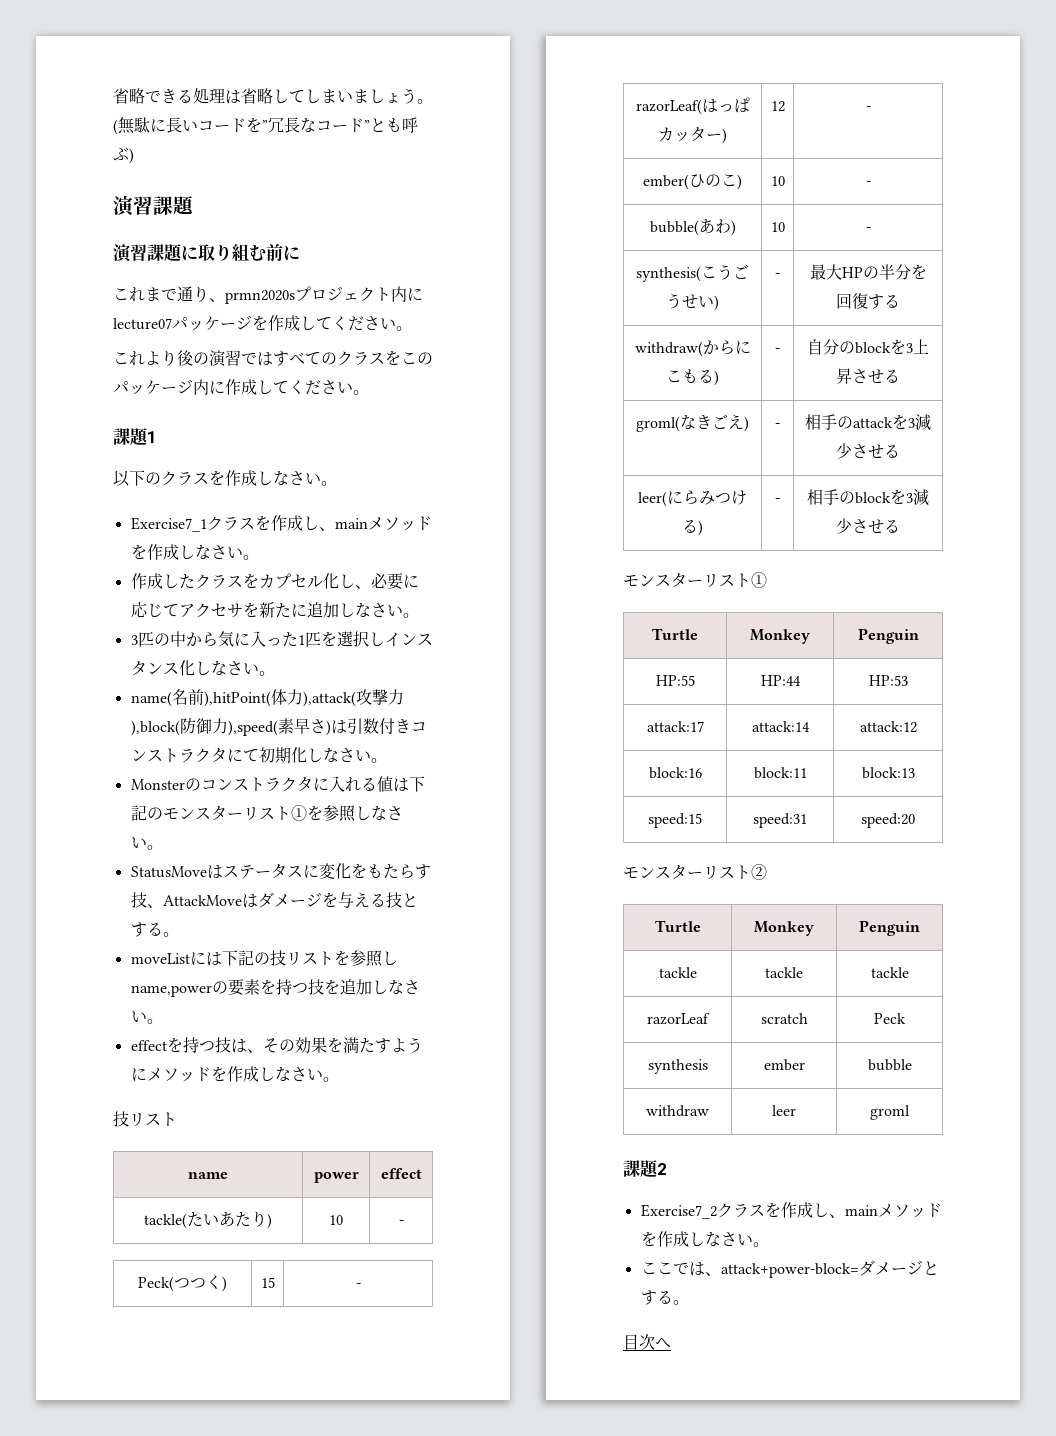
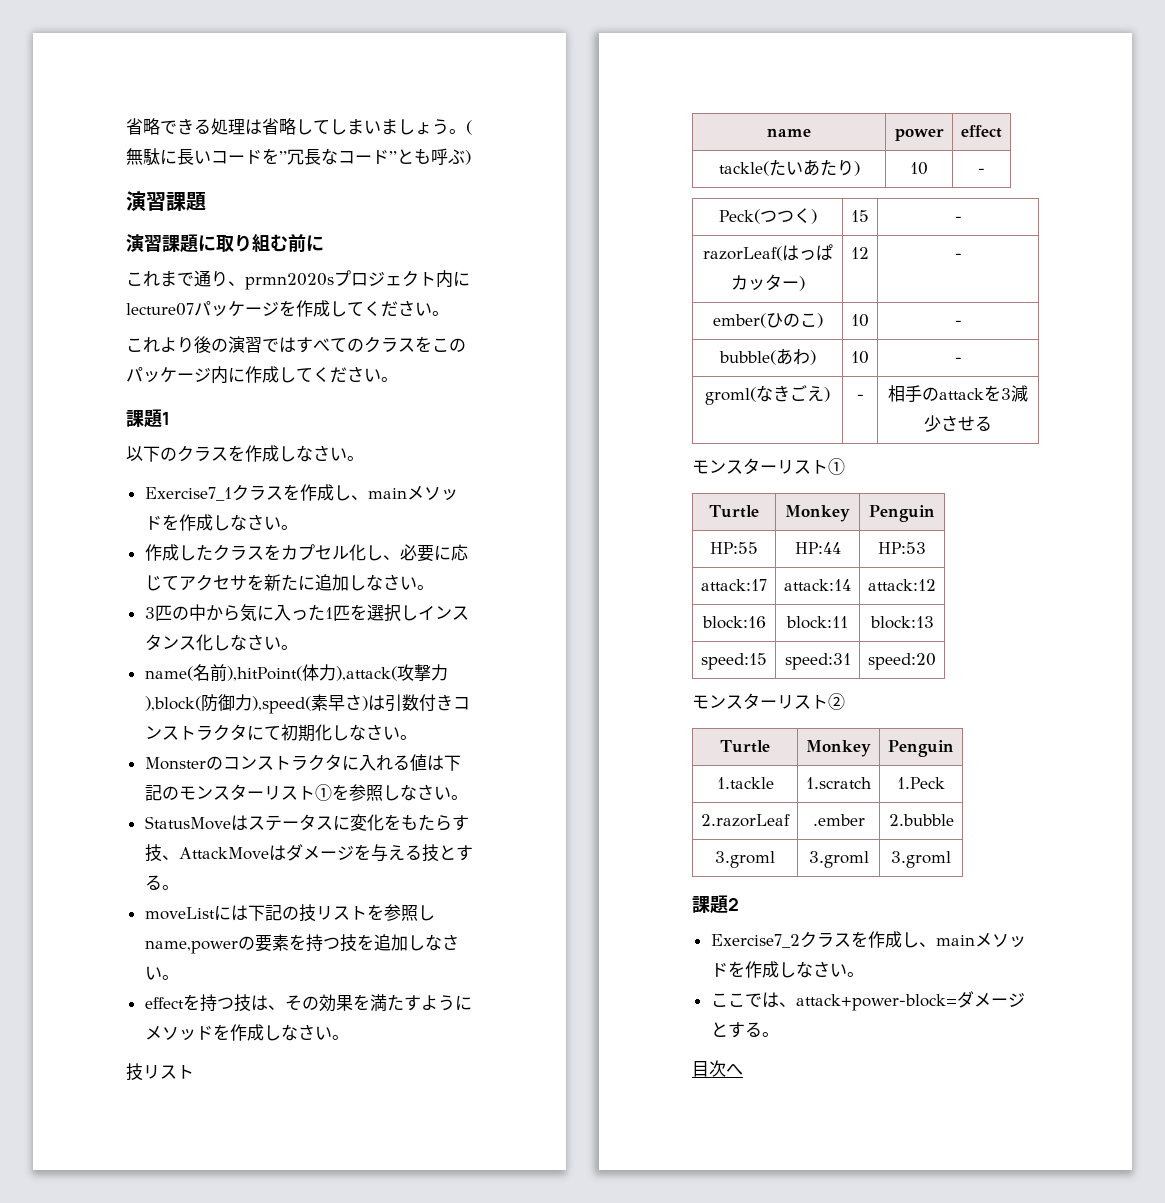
- synthesis(こうごうせい) | - | 最大HPの半分を回復する
- withdraw(からにこもる) | - | 自分のblockを3上昇させる
- leer(にらみつける) | - | 相手のblockを3減少させる
- tackle | tackle | tackle
- razorLeaf | scratch | Peck
- synthesis | ember | bubble
- withdraw | leer | groml
+ 1.tackle | 1.scratch | 1.Peck
+ 2.razorLeaf | .ember | 2.bubble
+ 3.groml | 3.groml | 3.groml

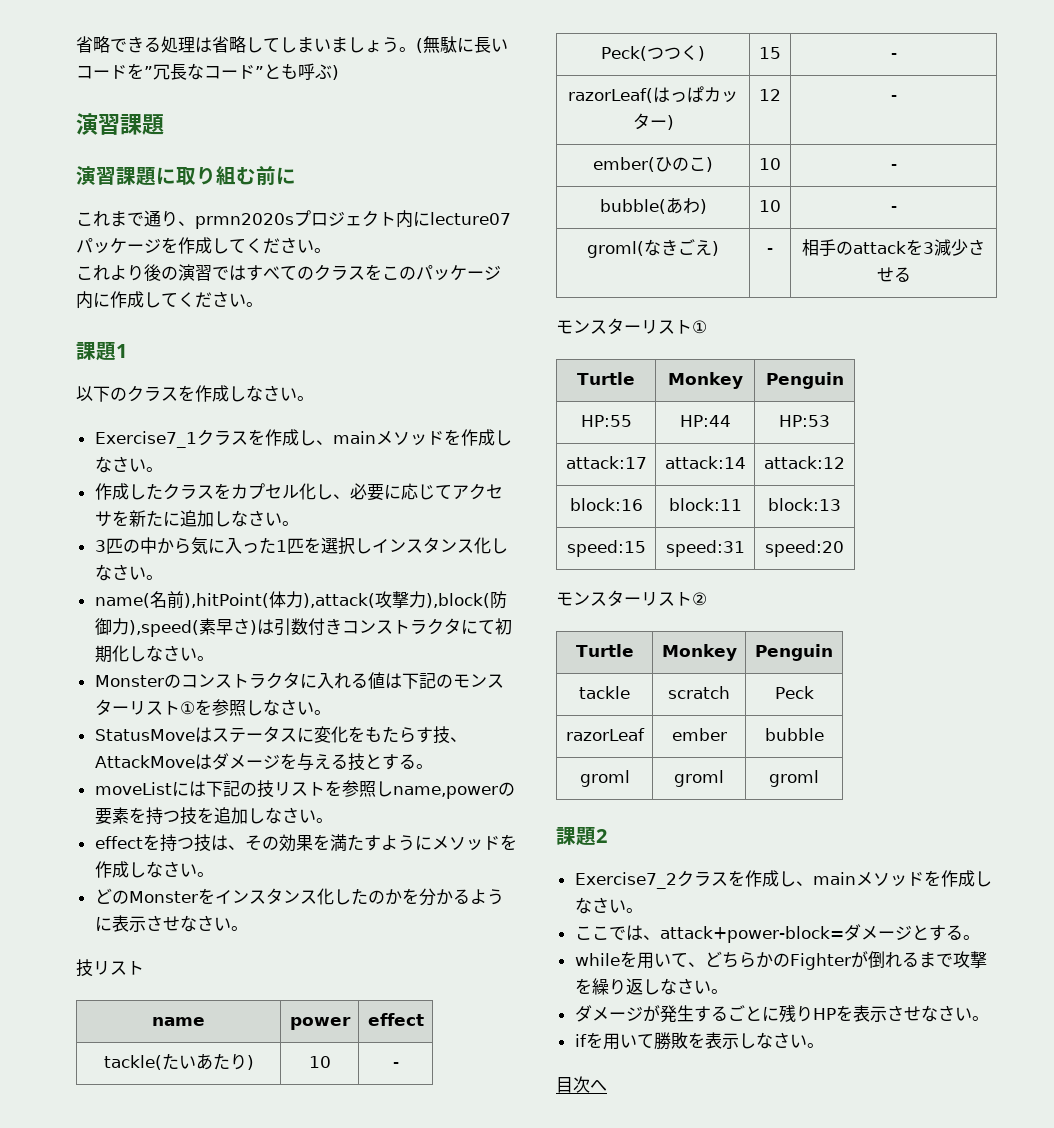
+ どのMonsterをインスタンス化したのかを分かるように表示させなさい。
- 1.tackle | 1.scratch | 1.Peck
- 2.razorLeaf | .ember | 2.bubble
- 3.groml | 3.groml | 3.groml
+ tackle | scratch | Peck
+ razorLeaf | ember | bubble
+ groml | groml | groml
+ whileを用いて、どちらかのFighterが倒れるまで攻撃を繰り返しなさい。
+ ダメージが発生するごとに残りHPを表示させなさい。
+ ifを用いて勝敗を表示しなさい。

